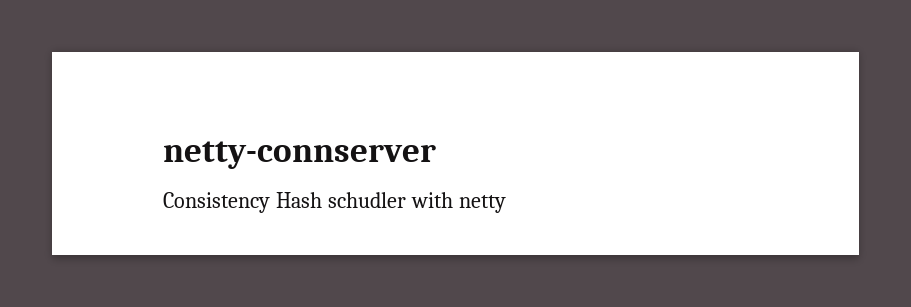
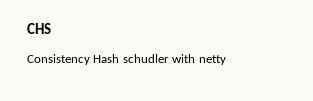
- netty-connserver
+ CHS

